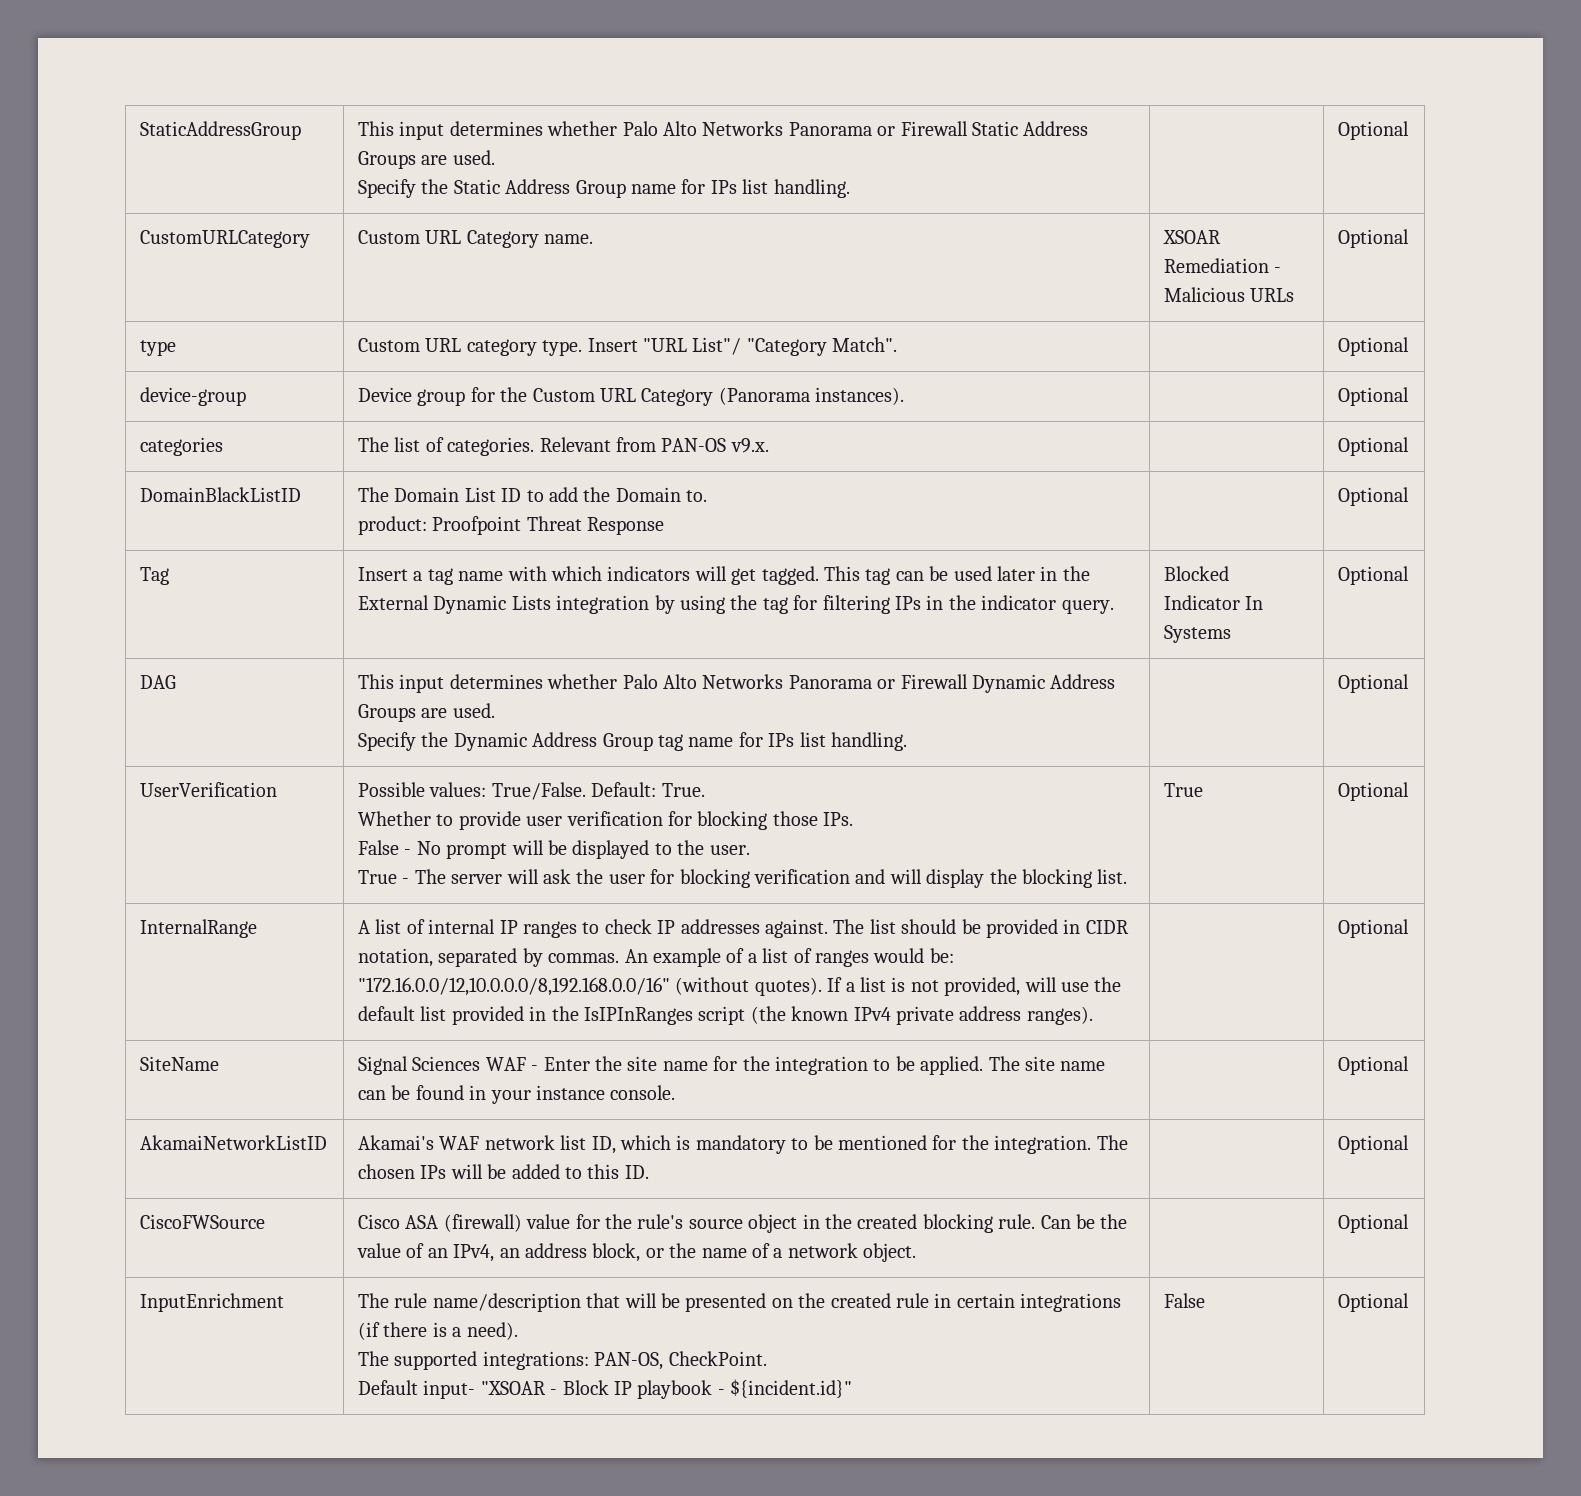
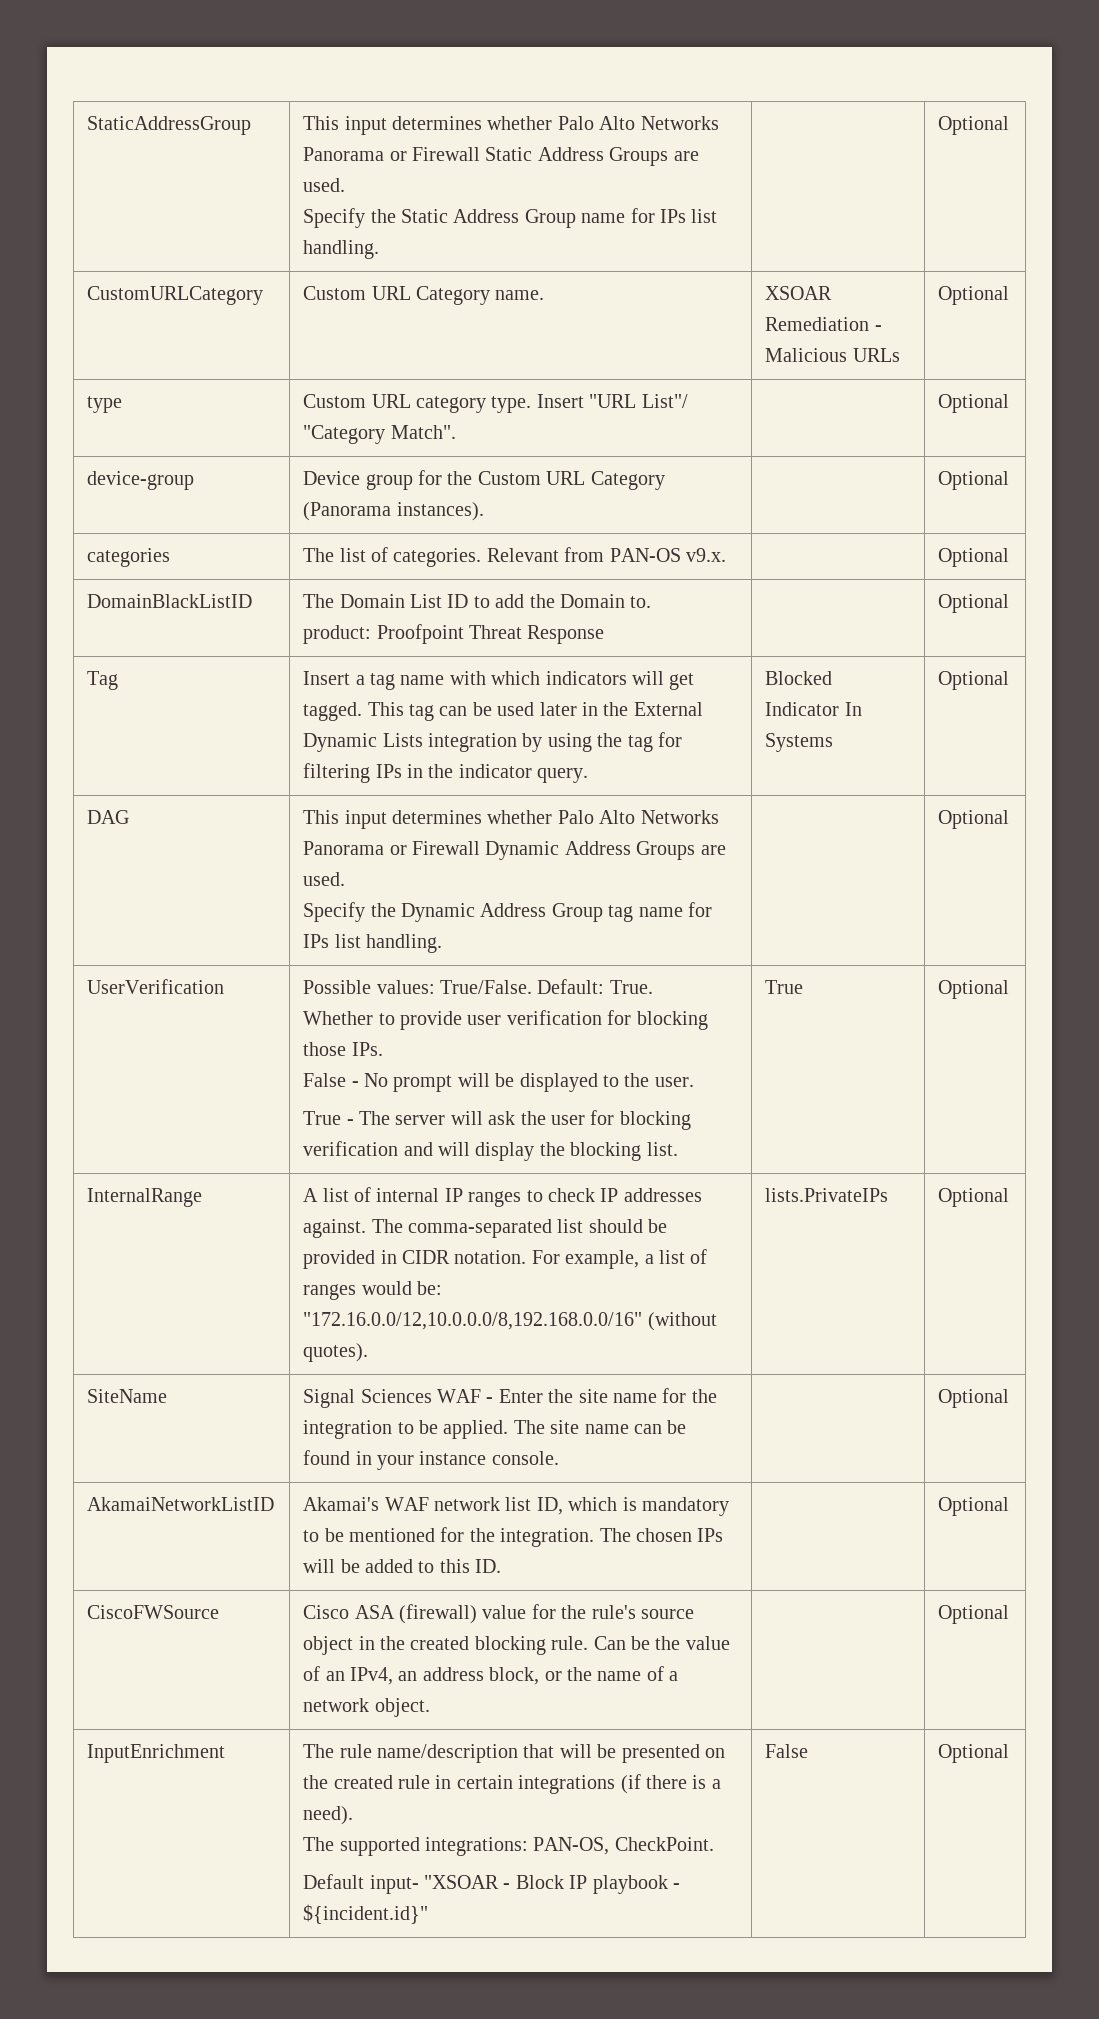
- The list should be provided in CIDR notation, separated by commas. An example of a list of ranges would be: "172.16.0.0/12,10.0.0.0/8,192.168.0.0/16" (without quotes). If a list is not provided, will use the default list provided in the IsIPInRanges script (the known IPv4 private address ranges).
+ The comma-separated list should be provided in CIDR notation. For example, a list of ranges would be: "172.16.0.0/12,10.0.0.0/8,192.168.0.0/16" (without quotes). | lists.PrivateIPs

